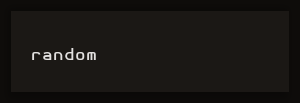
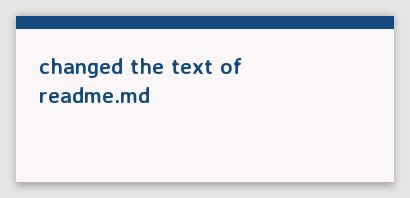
- random
+ changed the text of readme.md

